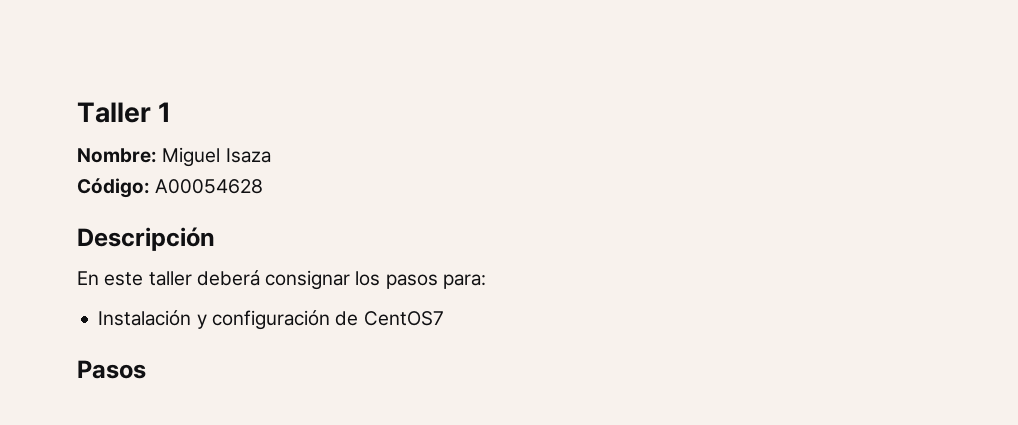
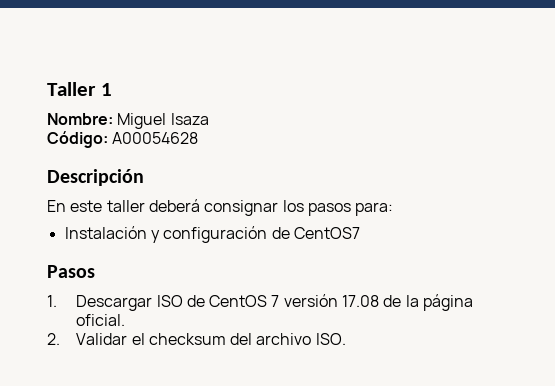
+ 1. Descargar ISO de CentOS 7 versión 17.08 de la página oficial.
+ 2. Validar el checksum del archivo ISO.

